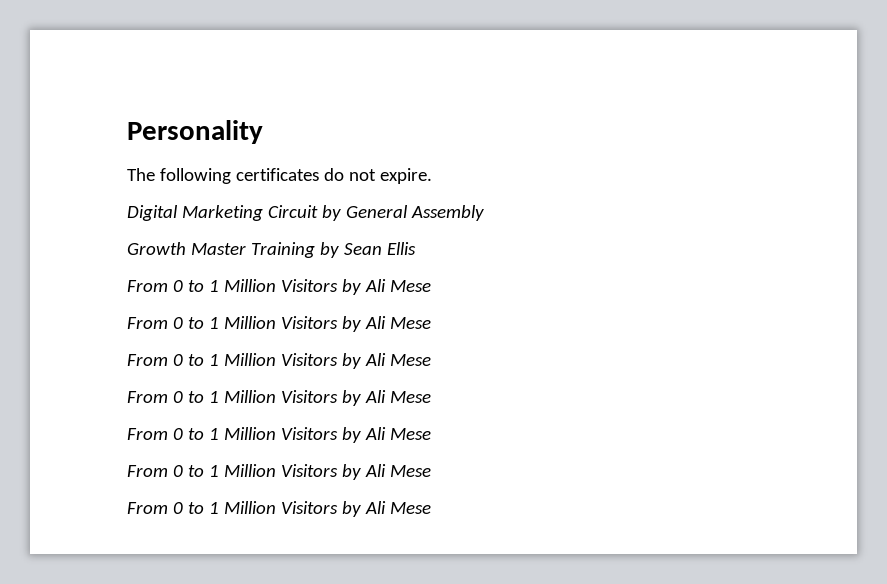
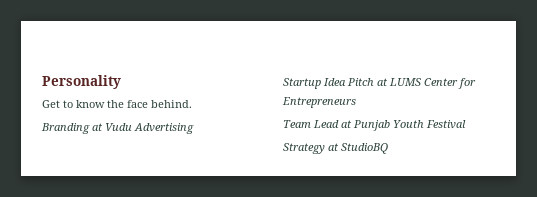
- The following certificates do not expire.
- Digital Marketing Circuit by General Assembly
- Growth Master Training by Sean Ellis
- From 0 to 1 Million Visitors by Ali Mese
- From 0 to 1 Million Visitors by Ali Mese
- From 0 to 1 Million Visitors by Ali Mese
- From 0 to 1 Million Visitors by Ali Mese
- From 0 to 1 Million Visitors by Ali Mese
- From 0 to 1 Million Visitors by Ali Mese
- From 0 to 1 Million Visitors by Ali Mese
+ Get to know the face behind.
+ Branding at Vudu Advertising
+ Startup Idea Pitch at LUMS Center for Entrepreneurs
+ Team Lead at Punjab Youth Festival
+ Strategy at StudioBQ

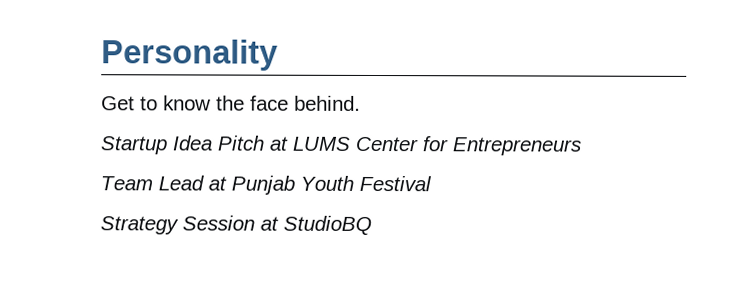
- Branding at Vudu Advertising
- Strategy at StudioBQ
+ Strategy Session at StudioBQ

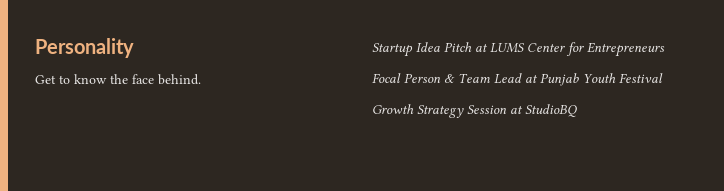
- Team Lead at Punjab Youth Festival
+ Focal Person & Team Lead at Punjab Youth Festival
- Strategy Session at StudioBQ
+ Growth Strategy Session at StudioBQ

